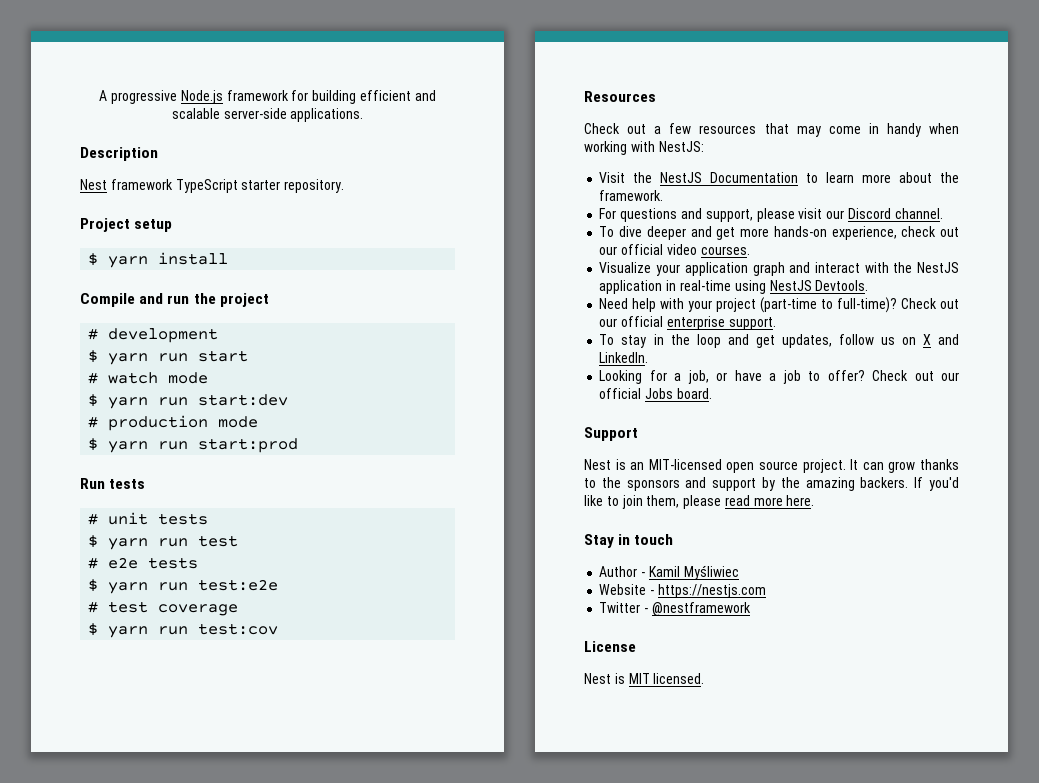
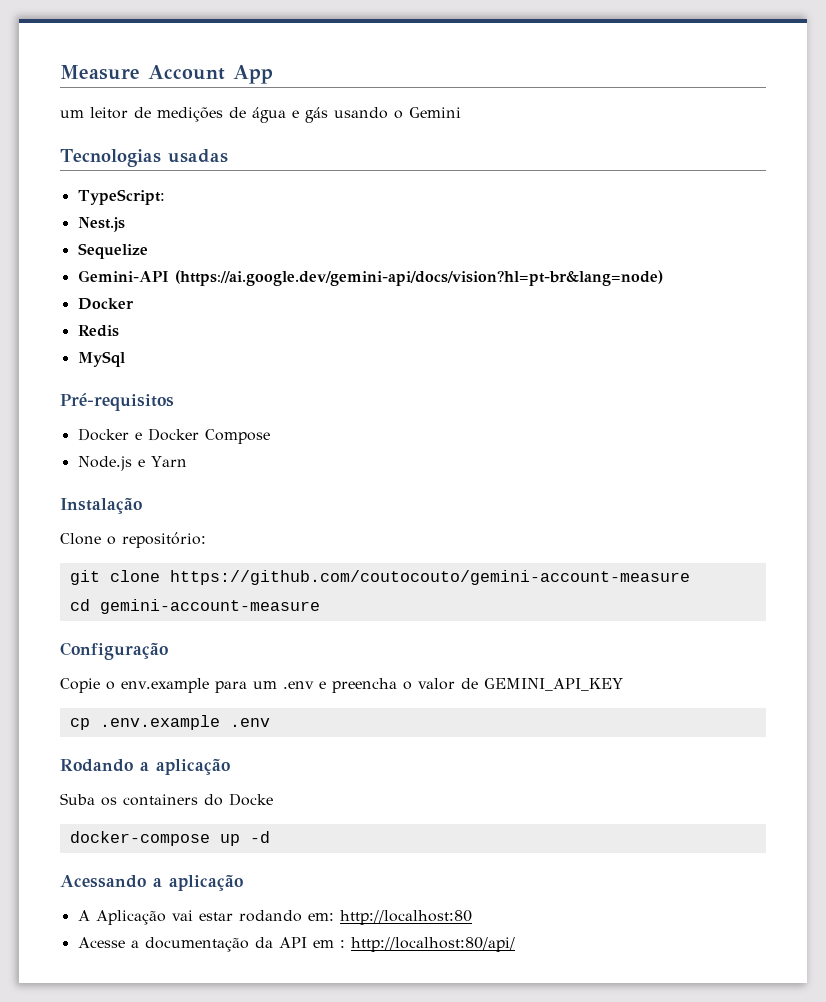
- A progressive Node.js framework for building efficient and scalable server-side applications.
- Description
- Nest framework TypeScript starter repository.
- Project setup
- $ yarn install
- Compile and run the project
- # development
- $ yarn run start
- # watch mode
- $ yarn run start:dev
- # production mode
- $ yarn run start:prod
- Run tests
- # unit tests
- $ yarn run test
- # e2e tests
- $ yarn run test:e2e
- # test coverage
- $ yarn run test:cov
- Resources
- Check out a few resources that may come in handy when working with NestJS:
- Visit the NestJS Documentation to learn more about the framework.
- For questions and support, please visit our Discord channel.
- To dive deeper and get more hands-on experience, check out our official video courses.
- Visualize your application graph and interact with the NestJS application in real-time using NestJS Devtools.
- Need help with your project (part-time to full-time)? Check out our official enterprise support.
- To stay in the loop and get updates, follow us on X and LinkedIn.
- Looking for a job, or have a job to offer? Check out our official Jobs board.
- Support
- Nest is an MIT-licensed open source project. It can grow thanks to the sponsors and support by the amazing backers. If you'd like to join them, please read more here.
- Stay in touch
- Author - Kamil Myśliwiec
- Website - https://nestjs.com
- Twitter - @nestframework
- License
- Nest is MIT licensed.
+ Measure Account App
+ um leitor de medições de água e gás usando o Gemini
+ Tecnologias usadas
+ TypeScript:
+ Nest.js
+ Sequelize
+ Gemini-API (https://ai.google.dev/gemini-api/docs/vision?hl=pt-br&lang=node)
+ Docker
+ Redis
+ MySql
+ Pré-requisitos
+ Docker e Docker Compose
+ Node.js e Yarn
+ Instalação
+ Clone o repositório:
+ git clone https://github.com/coutocouto/gemini-account-measure
+ cd gemini-account-measure
+ Configuração
+ Copie o env.example para um .env e preencha o valor de GEMINI_API_KEY
+ cp .env.example .env
+ Rodando a aplicação
+ Suba os containers do Docke
+ docker-compose up -d
+ Acessando a aplicação
+ A Aplicação vai estar rodando em: http://localhost:80
+ Acesse a documentação da API em : http://localhost:80/api/

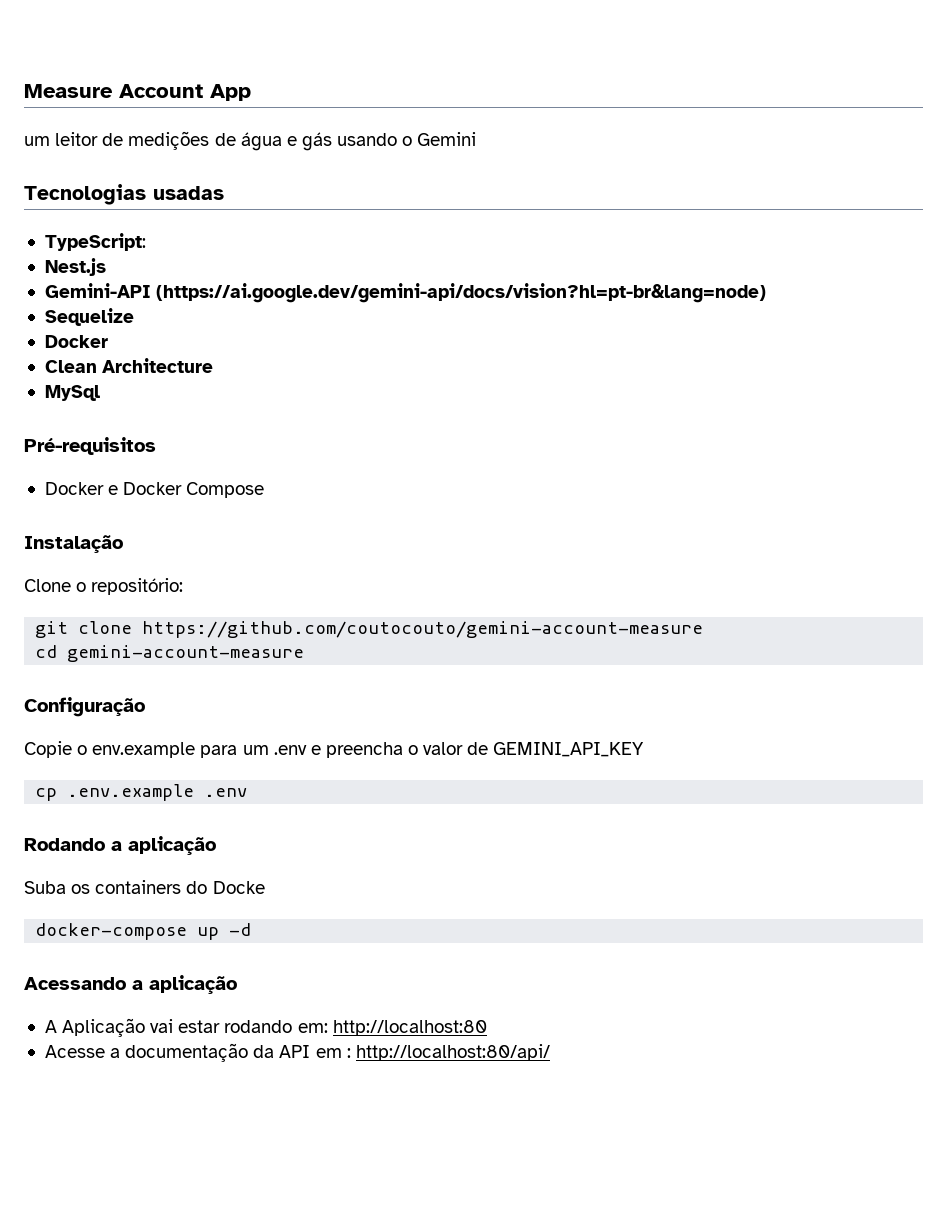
- Sequelize
+ Sequelize
- Redis
+ Clean Architecture
- Node.js e Yarn

